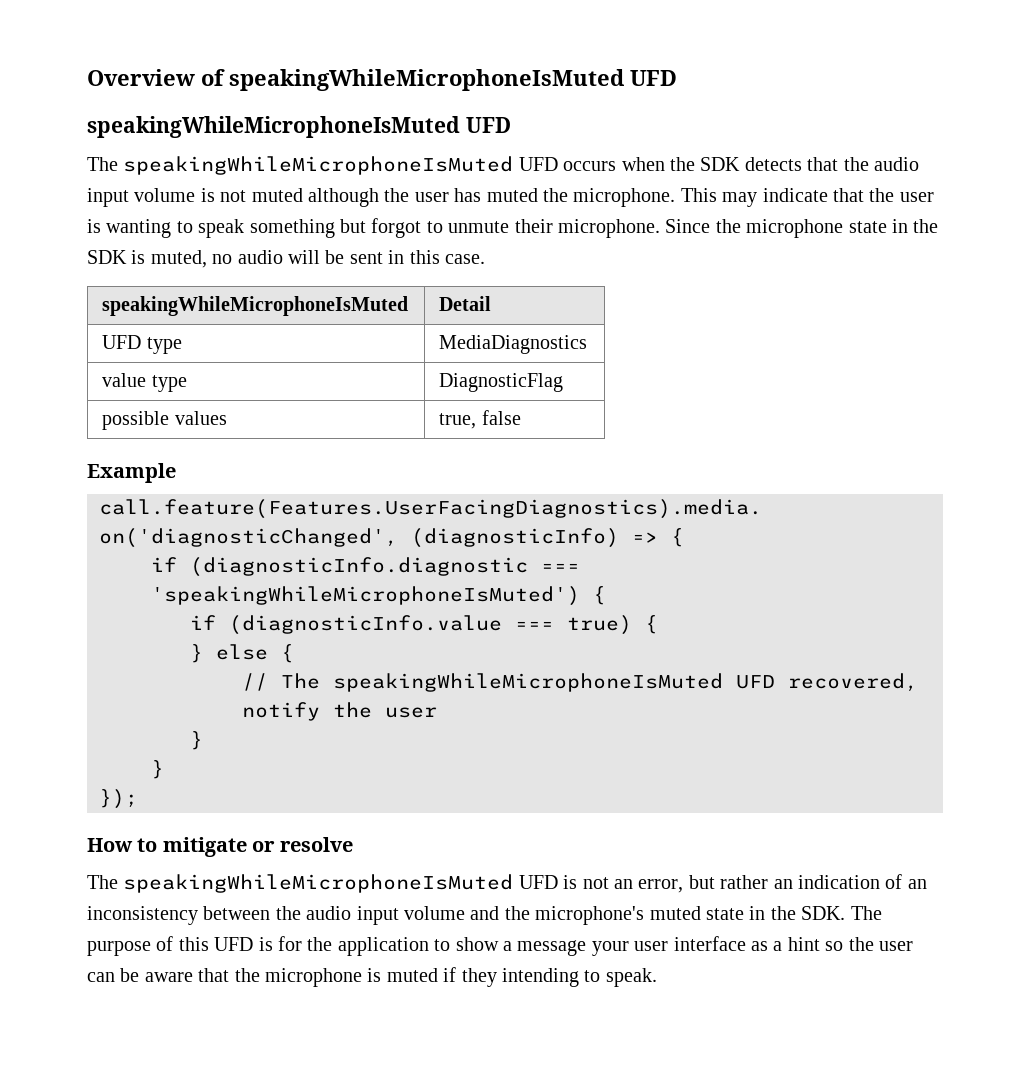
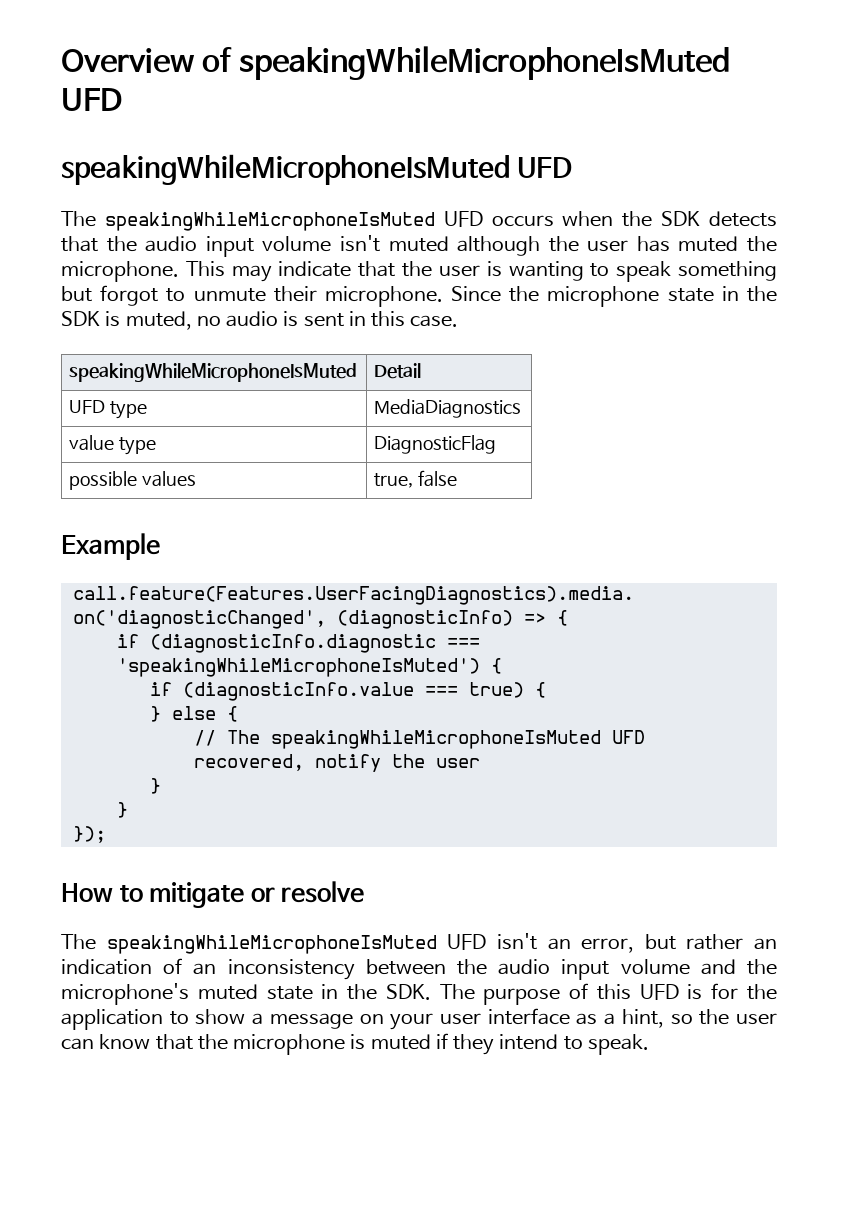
- The speakingWhileMicrophoneIsMuted UFD occurs when the SDK detects that the audio input volume is not muted although the user has muted the microphone.
+ The speakingWhileMicrophoneIsMuted UFD occurs when the SDK detects that the audio input volume isn't muted although the user has muted the microphone.
- Since the microphone state in the SDK is muted, no audio will be sent in this case.
+ Since the microphone state in the SDK is muted, no audio is sent in this case.
- The speakingWhileMicrophoneIsMuted UFD is not an error, but rather an indication of an inconsistency between the audio input volume and the microphone's muted state in the SDK. The purpose of this UFD is for the application to show a message your user interface as a hint so the user can be aware that the microphone is muted if they intending to speak.
+ The speakingWhileMicrophoneIsMuted UFD isn't an error, but rather an indication of an inconsistency between the audio input volume and the microphone's muted state in the SDK. The purpose of this UFD is for the application to show a message on your user interface as a hint, so the user can know that the microphone is muted if they intend to speak.

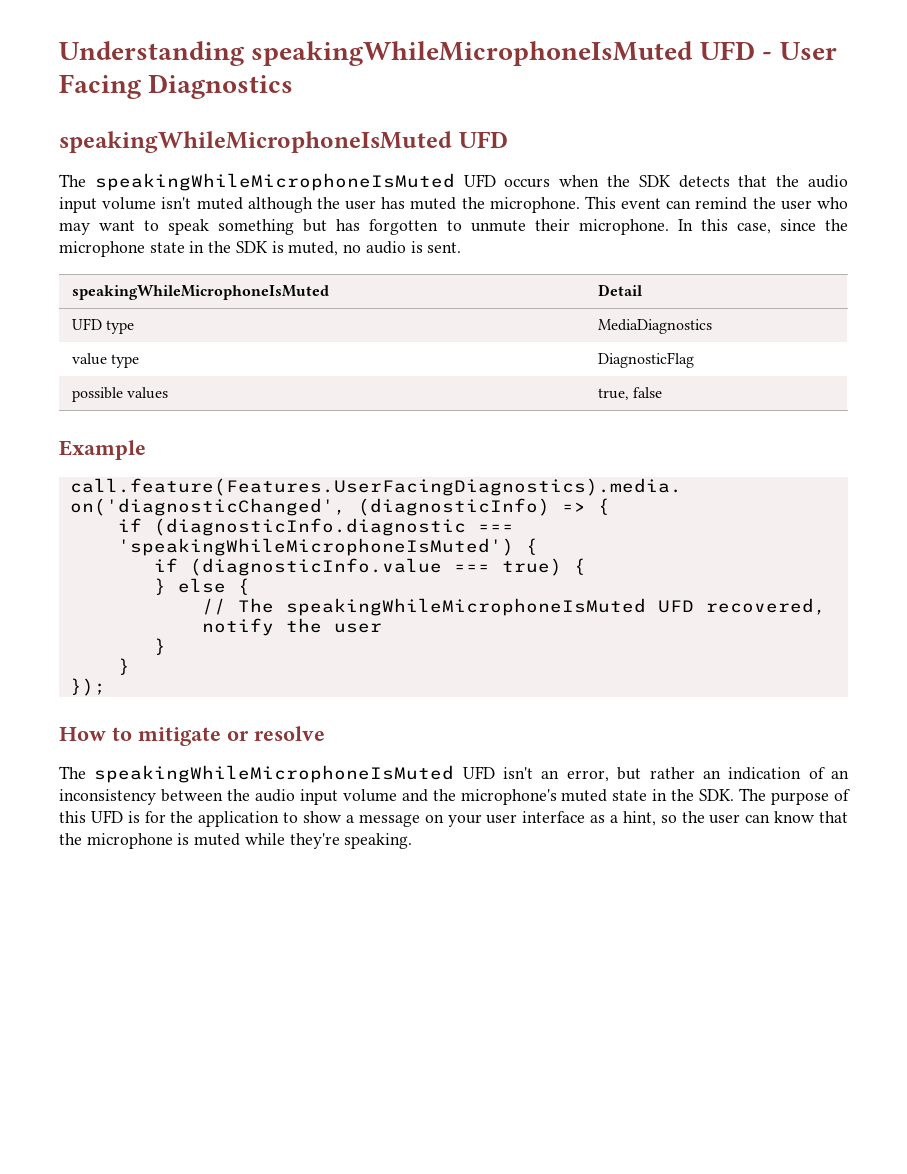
- Overview of speakingWhileMicrophoneIsMuted UFD
+ Understanding speakingWhileMicrophoneIsMuted UFD - User Facing Diagnostics
- This may indicate that the user is wanting to speak something but forgot to unmute their microphone.
+ This event can remind the user who may want to speak something but has forgotten to unmute their microphone.
- Since the microphone state in the SDK is muted, no audio is sent in this case.
+ In this case, since the microphone state in the SDK is muted, no audio is sent.
- The speakingWhileMicrophoneIsMuted UFD isn't an error, but rather an indication of an inconsistency between the audio input volume and the microphone's muted state in the SDK. The purpose of this UFD is for the application to show a message on your user interface as a hint, so the user can know that the microphone is muted if they intend to speak.
+ The speakingWhileMicrophoneIsMuted UFD isn't an error, but rather an indication of an inconsistency between the audio input volume and the microphone's muted state in the SDK. The purpose of this UFD is for the application to show a message on your user interface as a hint, so the user can know that the microphone is muted while they're speaking.

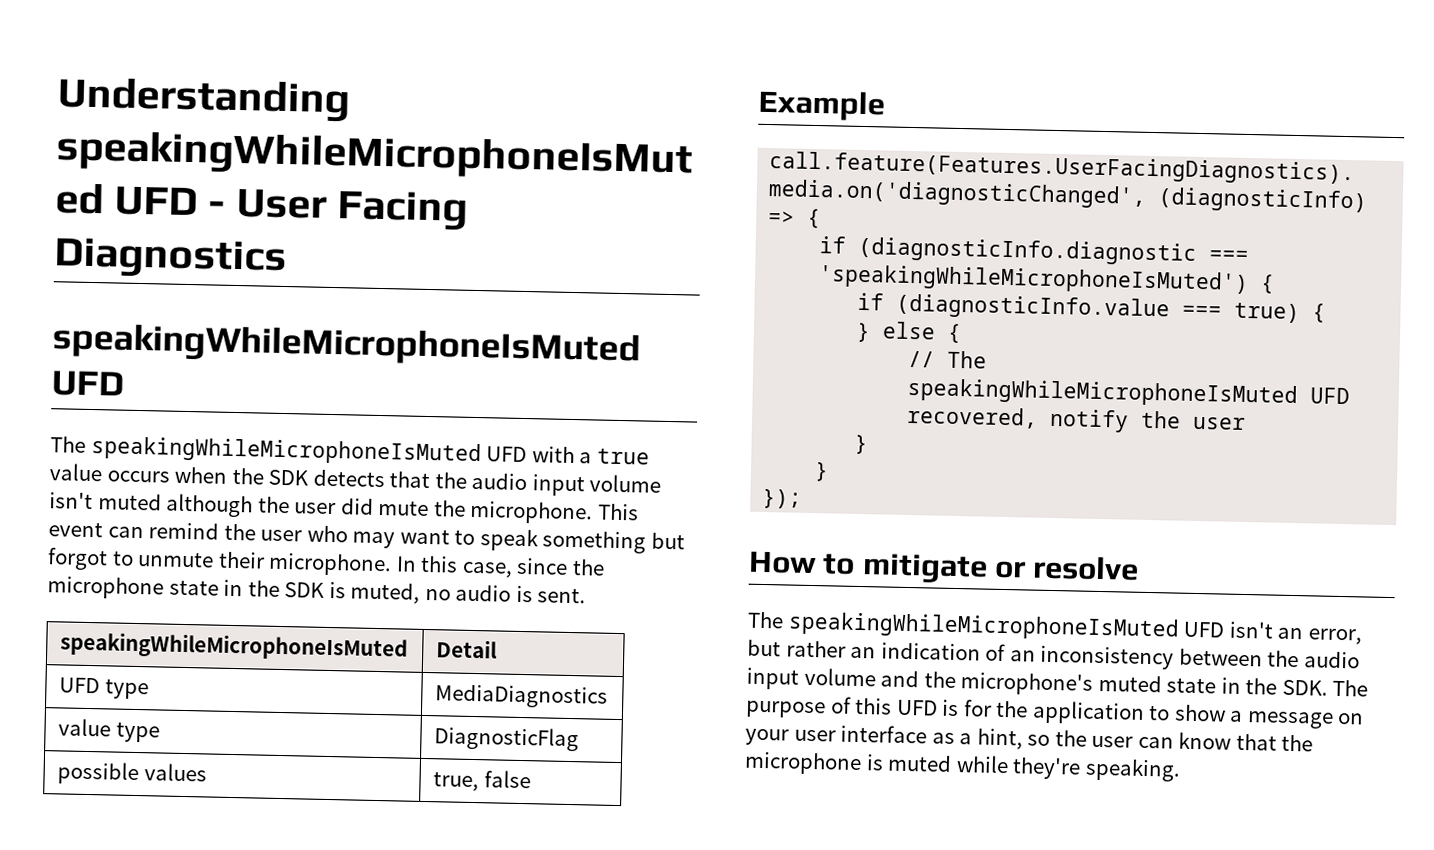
- The speakingWhileMicrophoneIsMuted UFD occurs when the SDK detects that the audio input volume isn't muted although the user has muted the microphone.
+ The speakingWhileMicrophoneIsMuted UFD with a true value occurs when the SDK detects that the audio input volume isn't muted although the user did mute the microphone.
- This event can remind the user who may want to speak something but has forgotten to unmute their microphone.
+ This event can remind the user who may want to speak something but forgot to unmute their microphone.

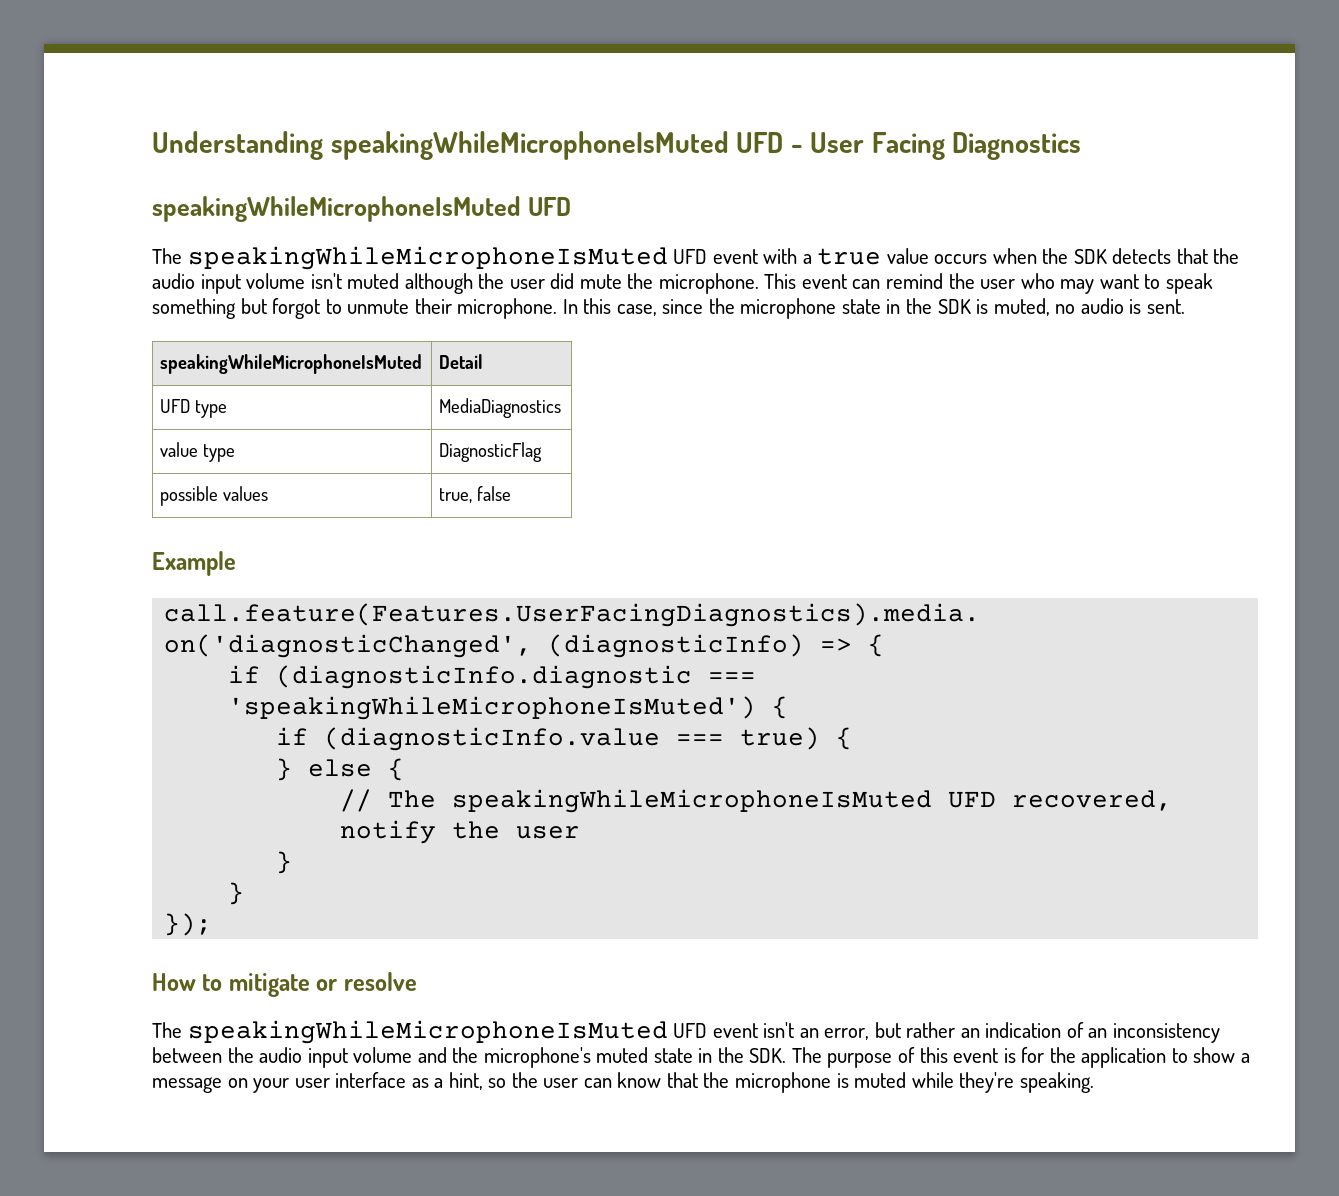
- The speakingWhileMicrophoneIsMuted UFD with a true value occurs when the SDK detects that the audio input volume isn't muted although the user did mute the microphone.
+ The speakingWhileMicrophoneIsMuted UFD event with a true value occurs when the SDK detects that the audio input volume isn't muted although the user did mute the microphone.
- The speakingWhileMicrophoneIsMuted UFD isn't an error, but rather an indication of an inconsistency between the audio input volume and the microphone's muted state in the SDK. The purpose of this UFD is for the application to show a message on your user interface as a hint, so the user can know that the microphone is muted while they're speaking.
+ The speakingWhileMicrophoneIsMuted UFD event isn't an error, but rather an indication of an inconsistency between the audio input volume and the microphone's muted state in the SDK. The purpose of this event is for the application to show a message on your user interface as a hint, so the user can know that the microphone is muted while they're speaking.

